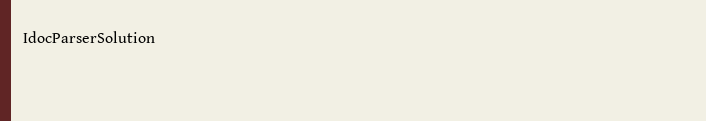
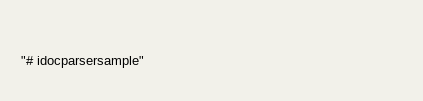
- IdocParserSolution
+ "# idocparsersample"

